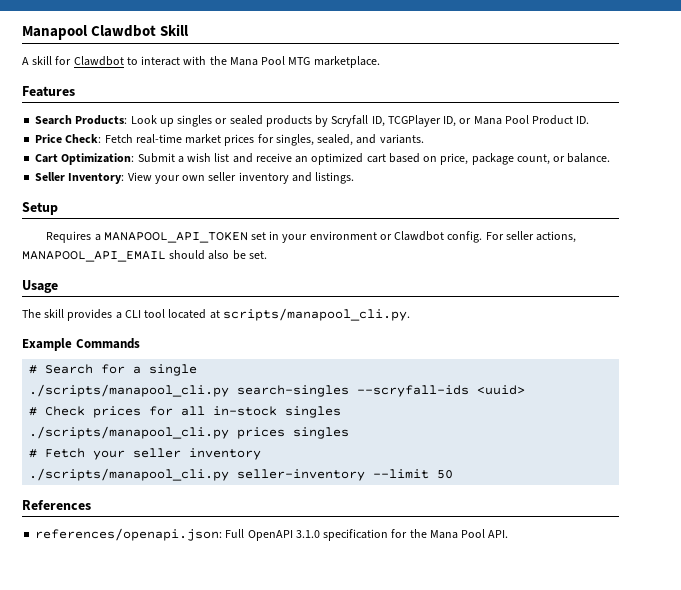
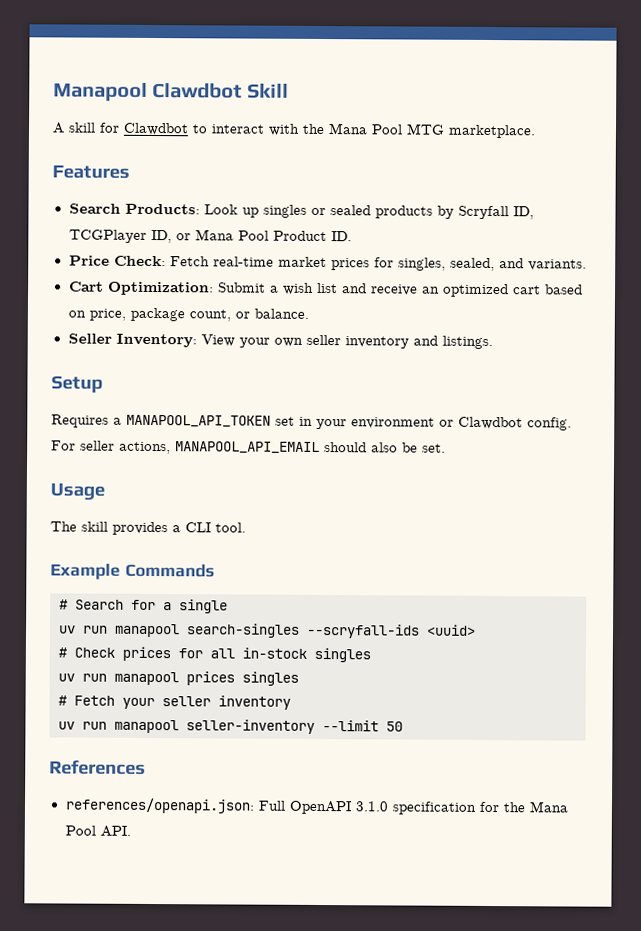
- The skill provides a CLI tool located at scripts/manapool_cli.py.
+ The skill provides a CLI tool.
- ./scripts/manapool_cli.py search-singles --scryfall-ids <uuid>
+ uv run manapool search-singles --scryfall-ids <uuid>
- ./scripts/manapool_cli.py prices singles
+ uv run manapool prices singles
- ./scripts/manapool_cli.py seller-inventory --limit 50
+ uv run manapool seller-inventory --limit 50

